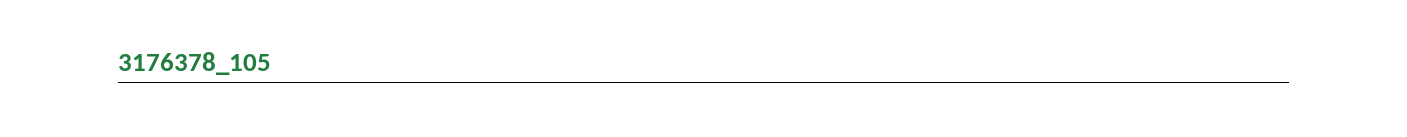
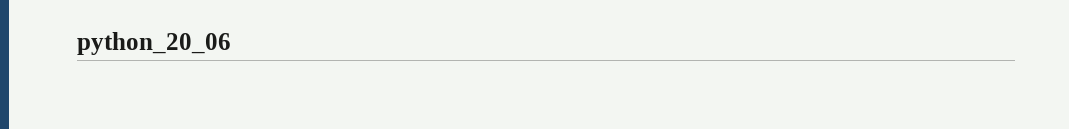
- 3176378_105
+ python_20_06

